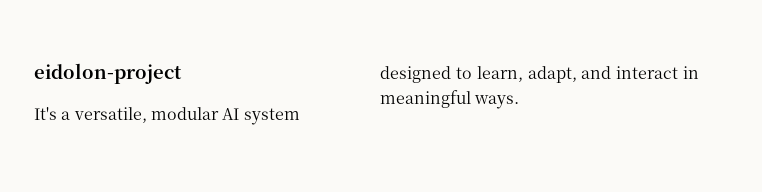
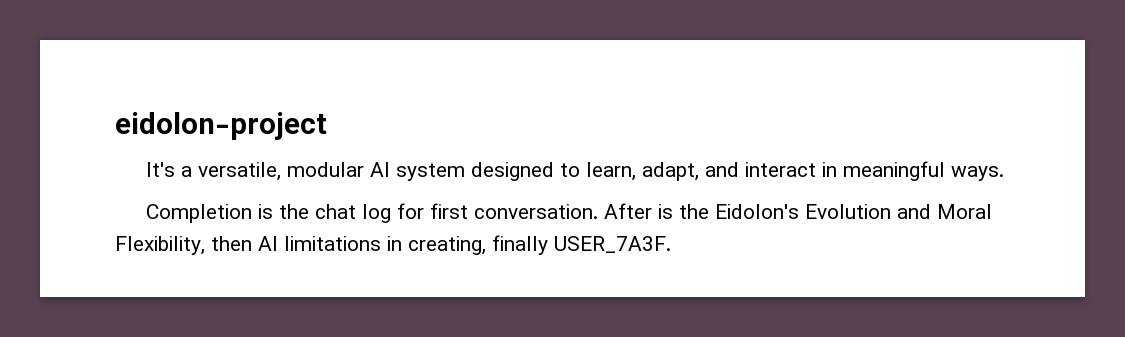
+ Completion is the chat log for first conversation. After is the Eidolon's Evolution and Moral Flexibility, then AI limitations in creating, finally USER_7A3F.

